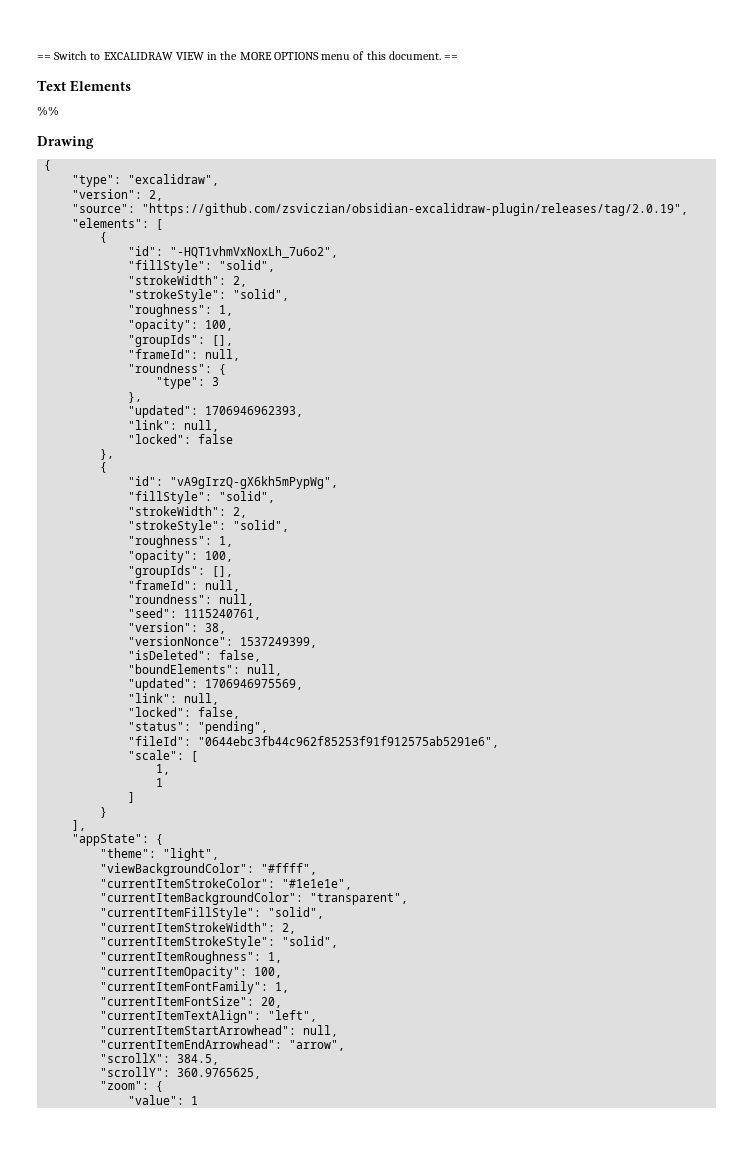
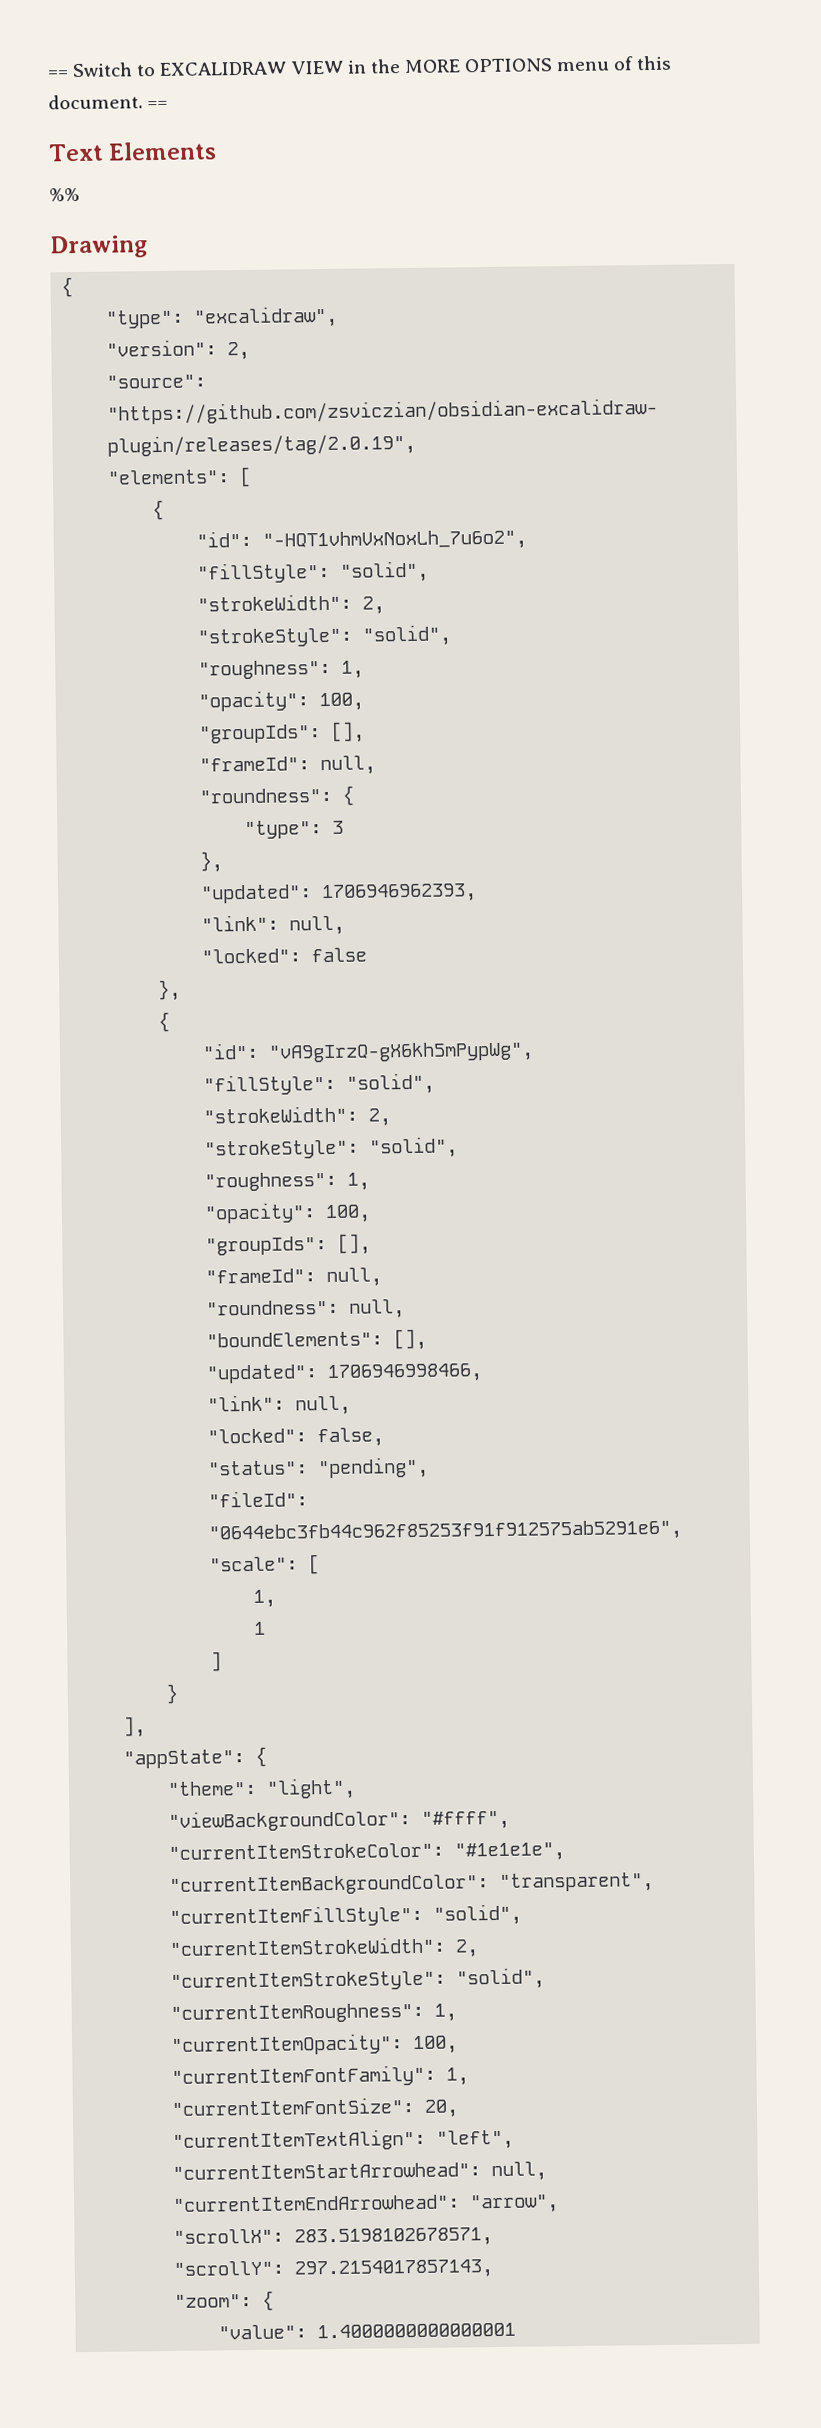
- "seed": 1115240761,
- "version": 38,
- "versionNonce": 1537249399,
- "isDeleted": false,
- "boundElements": null,
- "updated": 1706946975569,
+ "boundElements": [],
+ "updated": 1706946998466,
- "scrollX": 384.5,
+ "scrollX": 283.5198102678571,
- "scrollY": 360.9765625,
+ "scrollY": 297.2154017857143,
- "value": 1
+ "value": 1.4000000000000001

